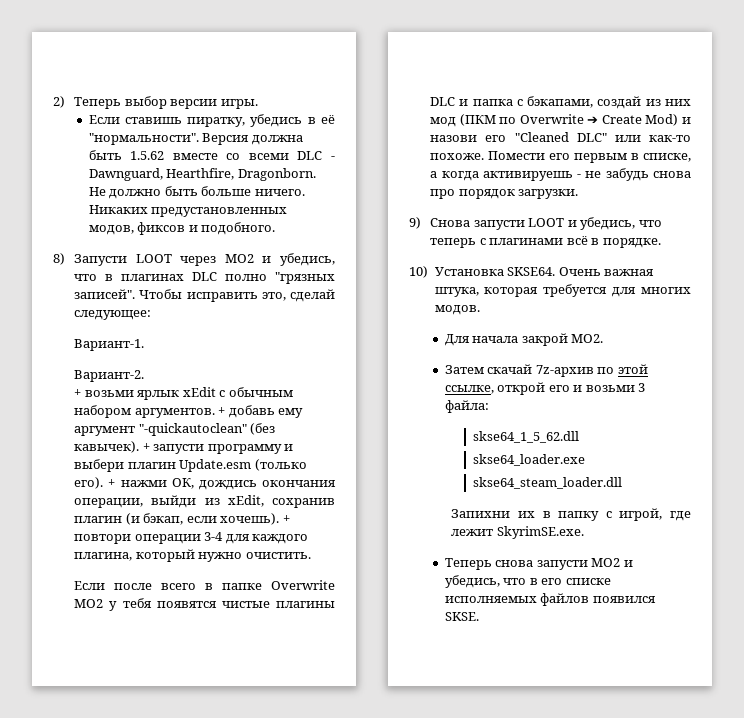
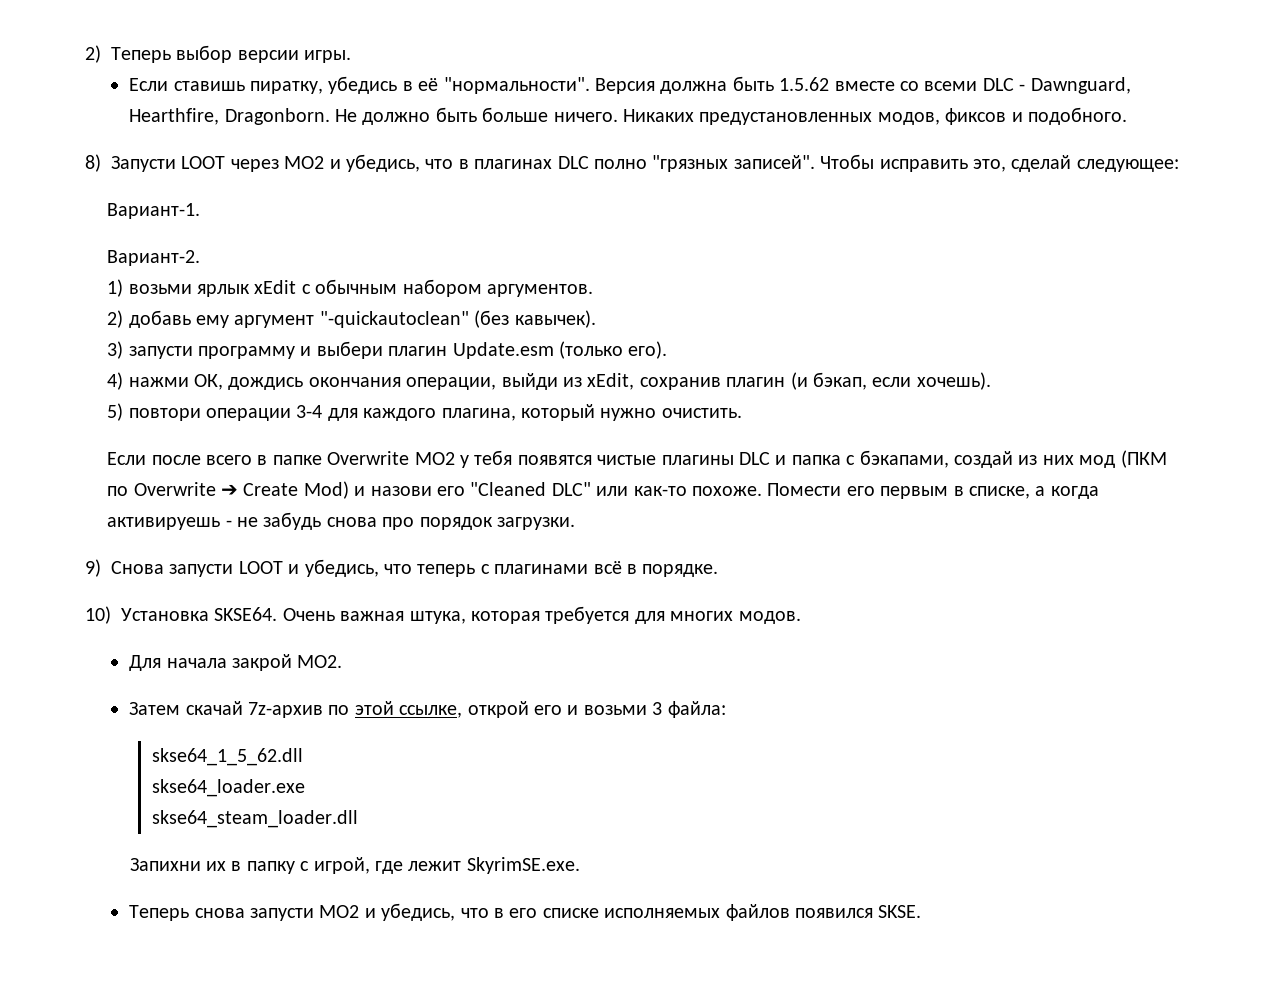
- + возьми ярлык xEdit с обычным набором аргументов. + добавь ему аргумент "-quickautoclean" (без кавычек). + запусти программу и выбери плагин Update.esm (только его). + нажми ОК, дождись окончания операции, выйди из xEdit, сохранив плагин (и бэкап, если хочешь). + повтори операции 3-4 для каждого плагина, который нужно очистить.
+ 1) возьми ярлык xEdit с обычным набором аргументов.
+ 2) добавь ему аргумент "-quickautoclean" (без кавычек).
+ 3) запусти программу и выбери плагин Update.esm (только его).
+ 4) нажми ОК, дождись окончания операции, выйди из xEdit, сохранив плагин (и бэкап, если хочешь).
+ 5) повтори операции 3-4 для каждого плагина, который нужно очистить.

